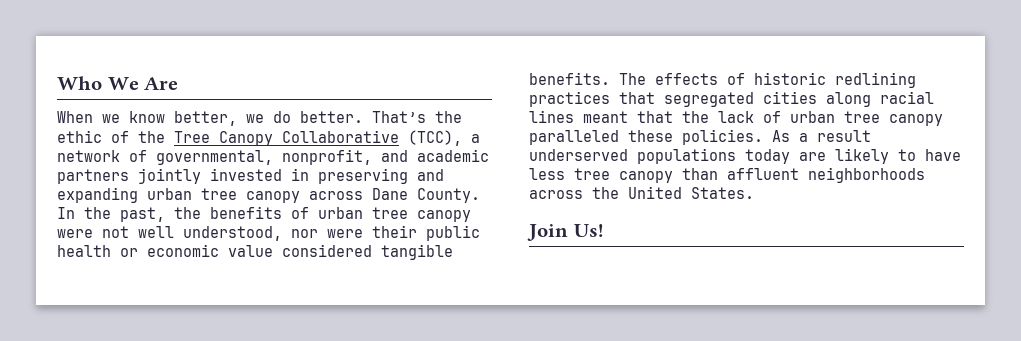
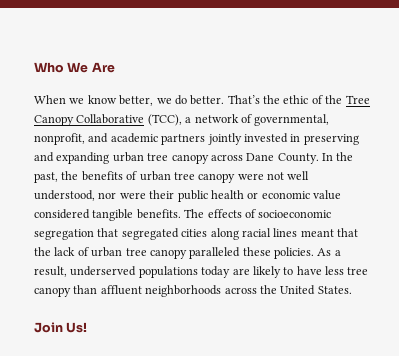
- The effects of historic redlining practices that segregated cities along racial lines meant that the lack of urban tree canopy paralleled these policies.
+ The effects of socioeconomic segregation that segregated cities along racial lines meant that the lack of urban tree canopy paralleled these policies.
- As a result underserved populations today are likely to have less tree canopy than affluent neighborhoods across the United States.
+ As a result, underserved populations today are likely to have less tree canopy than affluent neighborhoods across the United States.

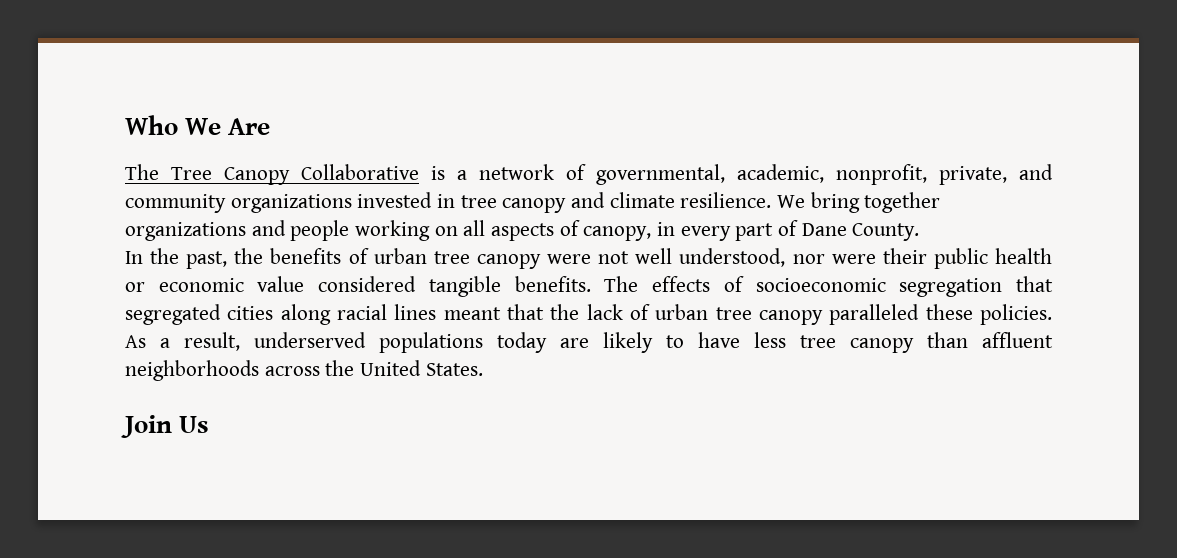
- When we know better, we do better. That’s the ethic of the Tree Canopy Collaborative (TCC), a network of governmental, nonprofit, and academic partners jointly invested in preserving and expanding urban tree canopy across Dane County. In the past, the benefits of urban tree canopy were not well understood, nor were their public health or economic value considered tangible benefits.
+ The Tree Canopy Collaborative is a network of governmental, academic, nonprofit, private, and community organizations invested in tree canopy and climate resilience. We bring together organizations and people working on all aspects of canopy, in every part of Dane County.
+ In the past, the benefits of urban tree canopy were not well understood, nor were their public health or economic value considered tangible benefits.
- Join Us!
+ Join Us

